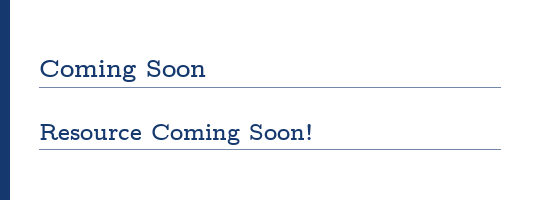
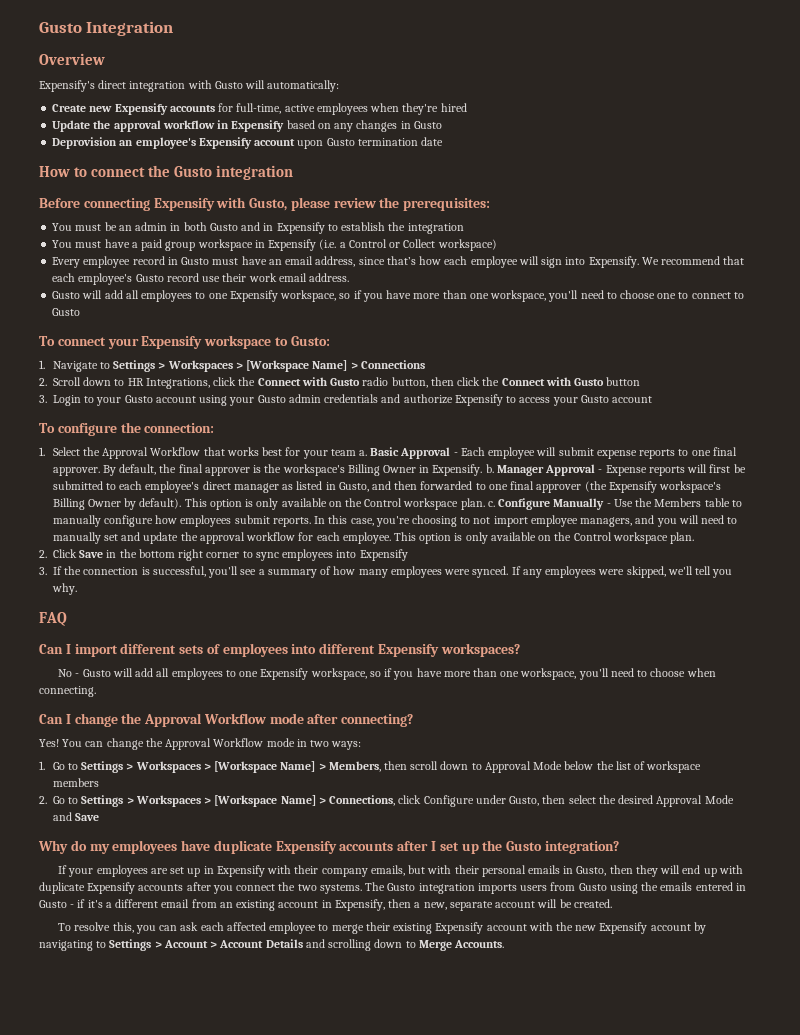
- Coming Soon
- Resource Coming Soon!
+ Gusto Integration
+ Overview
+ Expensify's direct integration with Gusto will automatically:
+ Create new Expensify accounts for full-time, active employees when they're hired
+ Update the approval workflow in Expensify based on any changes in Gusto
+ Deprovision an employee's Expensify account upon Gusto termination date
+ How to connect the Gusto integration
+ Before connecting Expensify with Gusto, please review the prerequisites:
+ You must be an admin in both Gusto and in Expensify to establish the integration
+ You must have a paid group workspace in Expensify (i.e. a Control or Collect workspace)
+ Every employee record in Gusto must have an email address, since that’s how each employee will sign into Expensify. We recommend that each employee's Gusto record use their work email address.
+ Gusto will add all employees to one Expensify workspace, so if you have more than one workspace, you'll need to choose one to connect to Gusto
+ To connect your Expensify workspace to Gusto:
+ 1. Navigate to Settings > Workspaces > [Workspace Name] > Connections
+ 2. Scroll down to HR Integrations, click the Connect with Gusto radio button, then click the Connect with Gusto button
+ 3. Login to your Gusto account using your Gusto admin credentials and authorize Expensify to access your Gusto account
+ To configure the connection:
+ 1. Select the Approval Workflow that works best for your team a. Basic Approval - Each employee will submit expense reports to one final approver. By default, the final approver is the workspace's Billing Owner in Expensify. b. Manager Approval - Expense reports will first be submitted to each employee's direct manager as listed in Gusto, and then forwarded to one final approver (the Expensify workspace's Billing Owner by default). This option is only available on the Control workspace plan. c. Configure Manually - Use the Members table to manually configure how employees submit reports. In this case, you're choosing to not import employee managers, and you will need to manually set and update the approval workflow for each employee. This option is only available on the Control workspace plan.
+ 2. Click Save in the bottom right corner to sync employees into Expensify
+ 3. If the connection is successful, you'll see a summary of how many employees were synced. If any employees were skipped, we'll tell you why.
+ FAQ
+ Can I import different sets of employees into different Expensify workspaces?
+ No - Gusto will add all employees to one Expensify workspace, so if you have more than one workspace, you'll need to choose when connecting.
+ Can I change the Approval Workflow mode after connecting?
+ Yes! You can change the Approval Workflow mode in two ways:
+ 1. Go to Settings > Workspaces > [Workspace Name] > Members, then scroll down to Approval Mode below the list of workspace members
+ 2. Go to Settings > Workspaces > [Workspace Name] > Connections, click Configure under Gusto, then select the desired Approval Mode and Save
+ Why do my employees have duplicate Expensify accounts after I set up the Gusto integration?
+ If your employees are set up in Expensify with their company emails, but with their personal emails in Gusto, then they will end up with duplicate Expensify accounts after you connect the two systems. The Gusto integration imports users from Gusto using the emails entered in Gusto - if it's a different email from an existing account in Expensify, then a new, separate account will be created.
+ To resolve this, you can ask each affected employee to merge their existing Expensify account with the new Expensify account by navigating to Settings > Account > Account Details and scrolling down to Merge Accounts.

